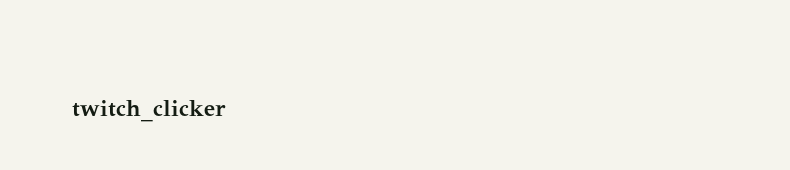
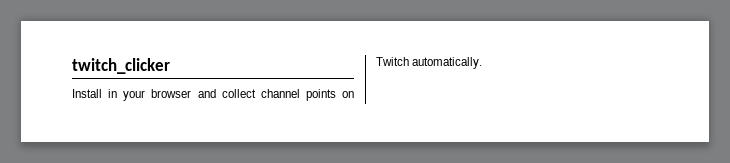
+ Install in your browser and collect channel points on Twitch automatically.

